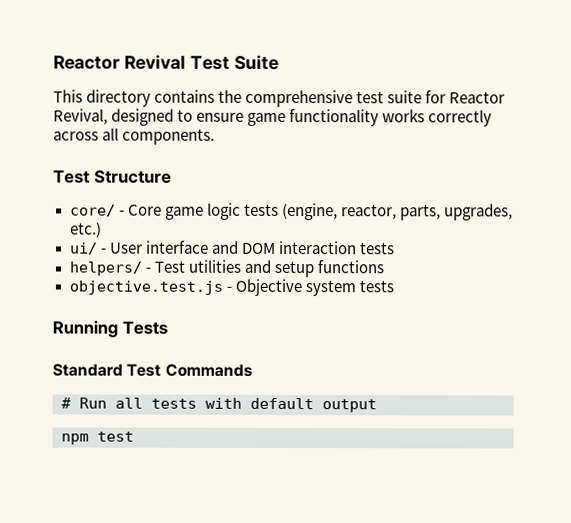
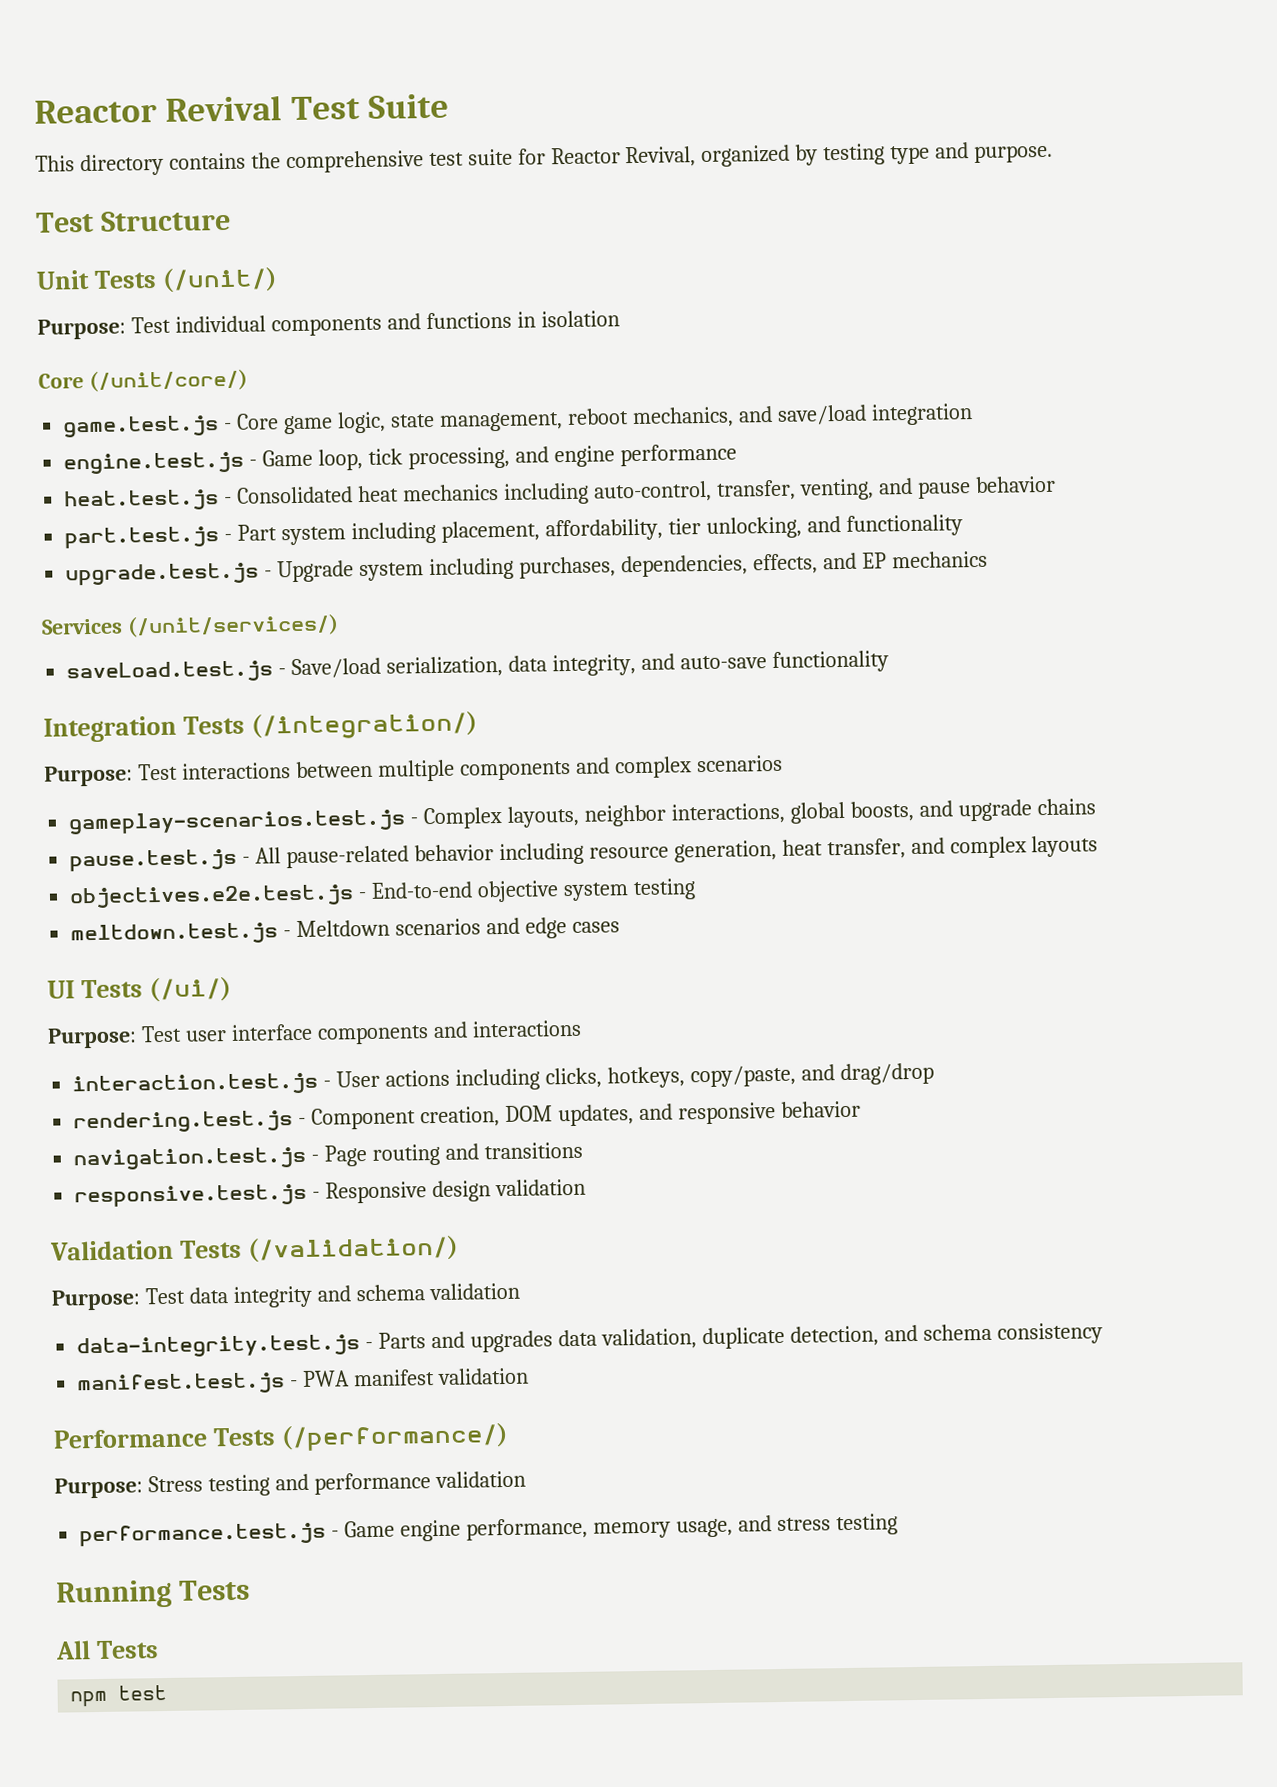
- This directory contains the comprehensive test suite for Reactor Revival, designed to ensure game functionality works correctly across all components.
+ This directory contains the comprehensive test suite for Reactor Revival, organized by testing type and purpose.
  Test Structure
- core/ - Core game logic tests (engine, reactor, parts, upgrades, etc.)
- ui/ - User interface and DOM interaction tests
- helpers/ - Test utilities and setup functions
- objective.test.js - Objective system tests
+ Unit Tests (/unit/)
+ Purpose: Test individual components and functions in isolation
+ Core (/unit/core/)
+ game.test.js - Core game logic, state management, reboot mechanics, and save/load integration
+ engine.test.js - Game loop, tick processing, and engine performance
+ heat.test.js - Consolidated heat mechanics including auto-control, transfer, venting, and pause behavior
+ part.test.js - Part system including placement, affordability, tier unlocking, and functionality
+ upgrade.test.js - Upgrade system including purchases, dependencies, effects, and EP mechanics
+ Services (/unit/services/)
+ saveLoad.test.js - Save/load serialization, data integrity, and auto-save functionality
+ Integration Tests (/integration/)
+ Purpose: Test interactions between multiple components and complex scenarios
+ gameplay-scenarios.test.js - Complex layouts, neighbor interactions, global boosts, and upgrade chains
+ pause.test.js - All pause-related behavior including resource generation, heat transfer, and complex layouts
+ objectives.e2e.test.js - End-to-end objective system testing
+ meltdown.test.js - Meltdown scenarios and edge cases
+ UI Tests (/ui/)
+ Purpose: Test user interface components and interactions
+ interaction.test.js - User actions including clicks, hotkeys, copy/paste, and drag/drop
+ rendering.test.js - Component creation, DOM updates, and responsive behavior
+ navigation.test.js - Page routing and transitions
+ responsive.test.js - Responsive design validation
+ Validation Tests (/validation/)
+ Purpose: Test data integrity and schema validation
+ data-integrity.test.js - Parts and upgrades data validation, duplicate detection, and schema consistency
+ manifest.test.js - PWA manifest validation
+ Performance Tests (/performance/)
+ Purpose: Stress testing and performance validation
+ performance.test.js - Game engine performance, memory usage, and stress testing
  Running Tests
- Standard Test Commands
- # Run all tests with default output
+ All Tests

